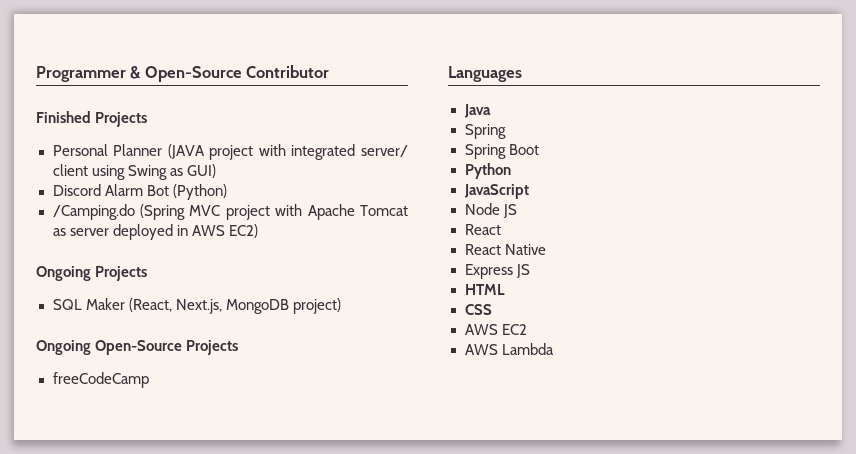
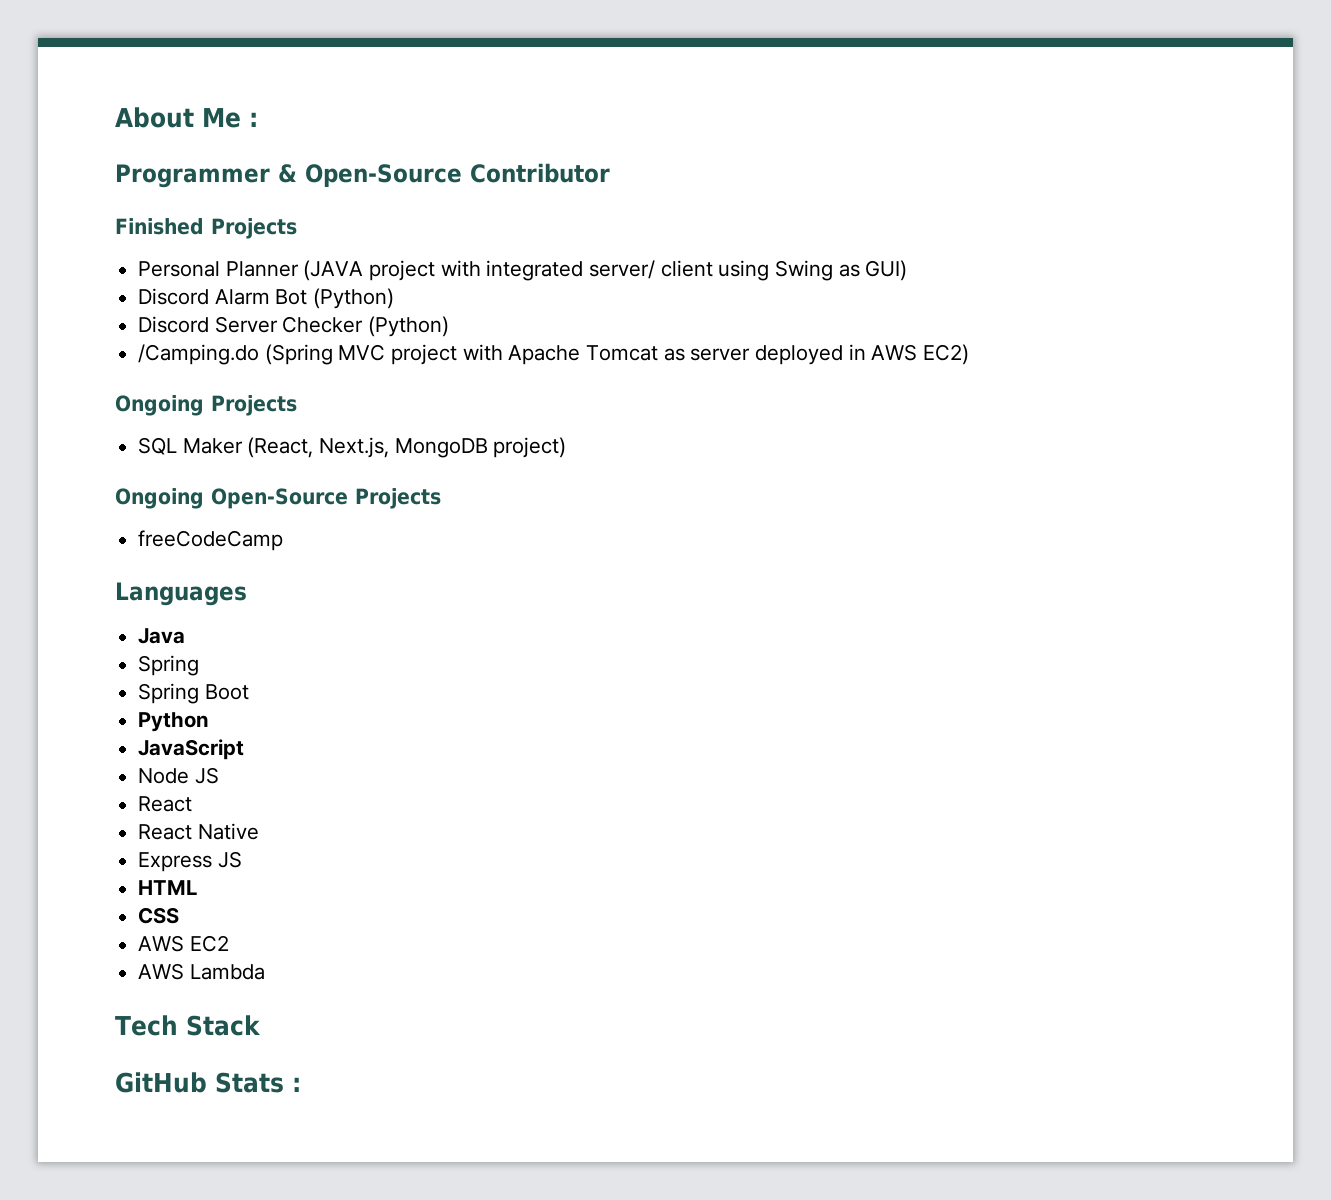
+ About Me :
+ Discord Server Checker (Python)
+ Tech Stack
+ GitHub Stats :

